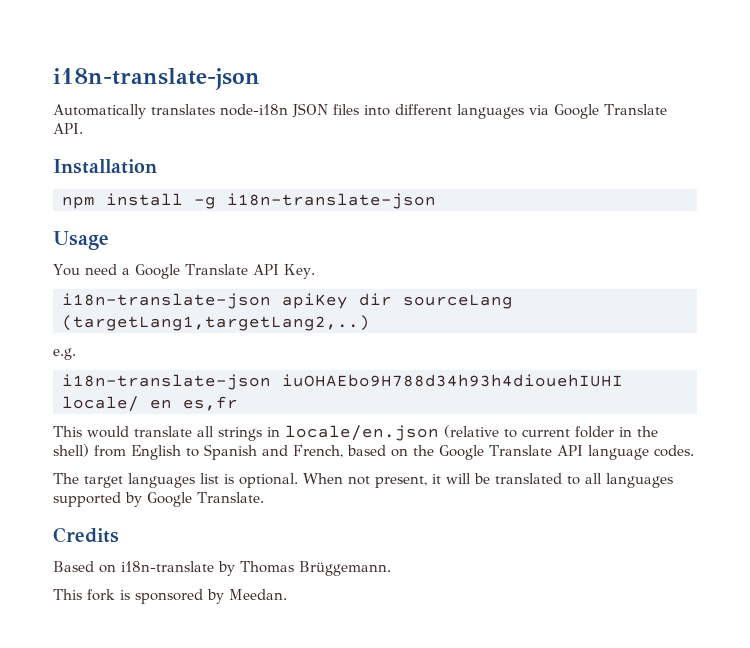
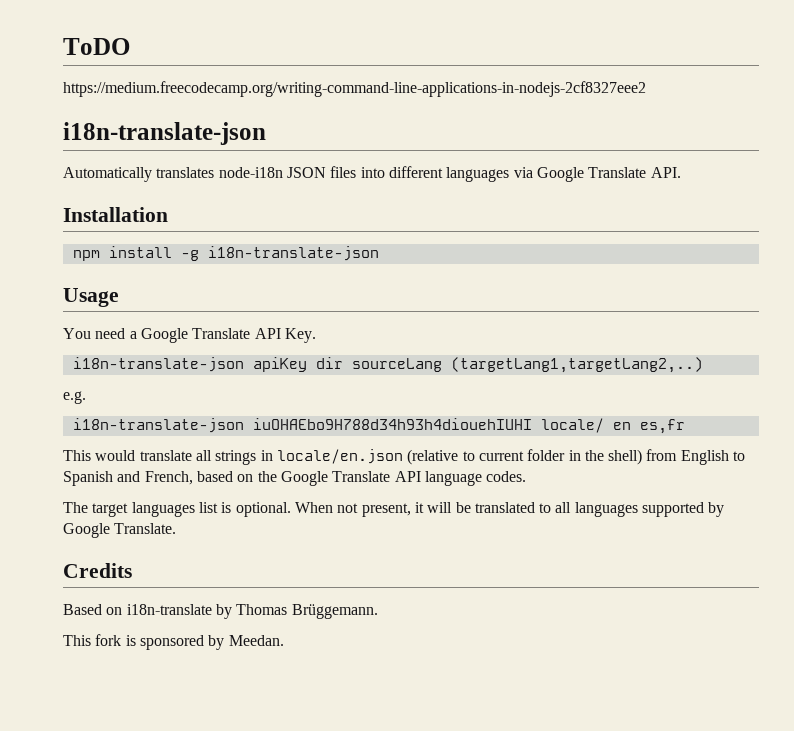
+ ToDO
+ https://medium.freecodecamp.org/writing-command-line-applications-in-nodejs-2cf8327eee2

